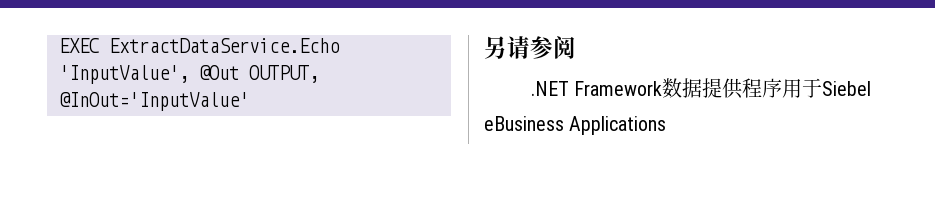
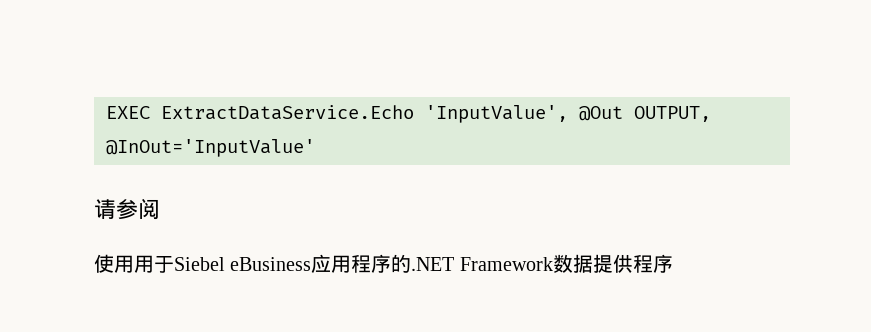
- 另请参阅
+ 请参阅
- .NET Framework数据提供程序用于Siebel eBusiness Applications
+ 使用用于Siebel eBusiness应用程序的.NET Framework数据提供程序

